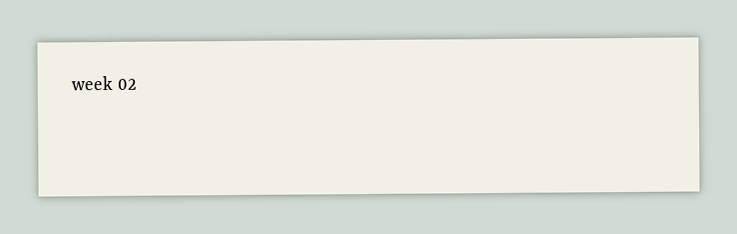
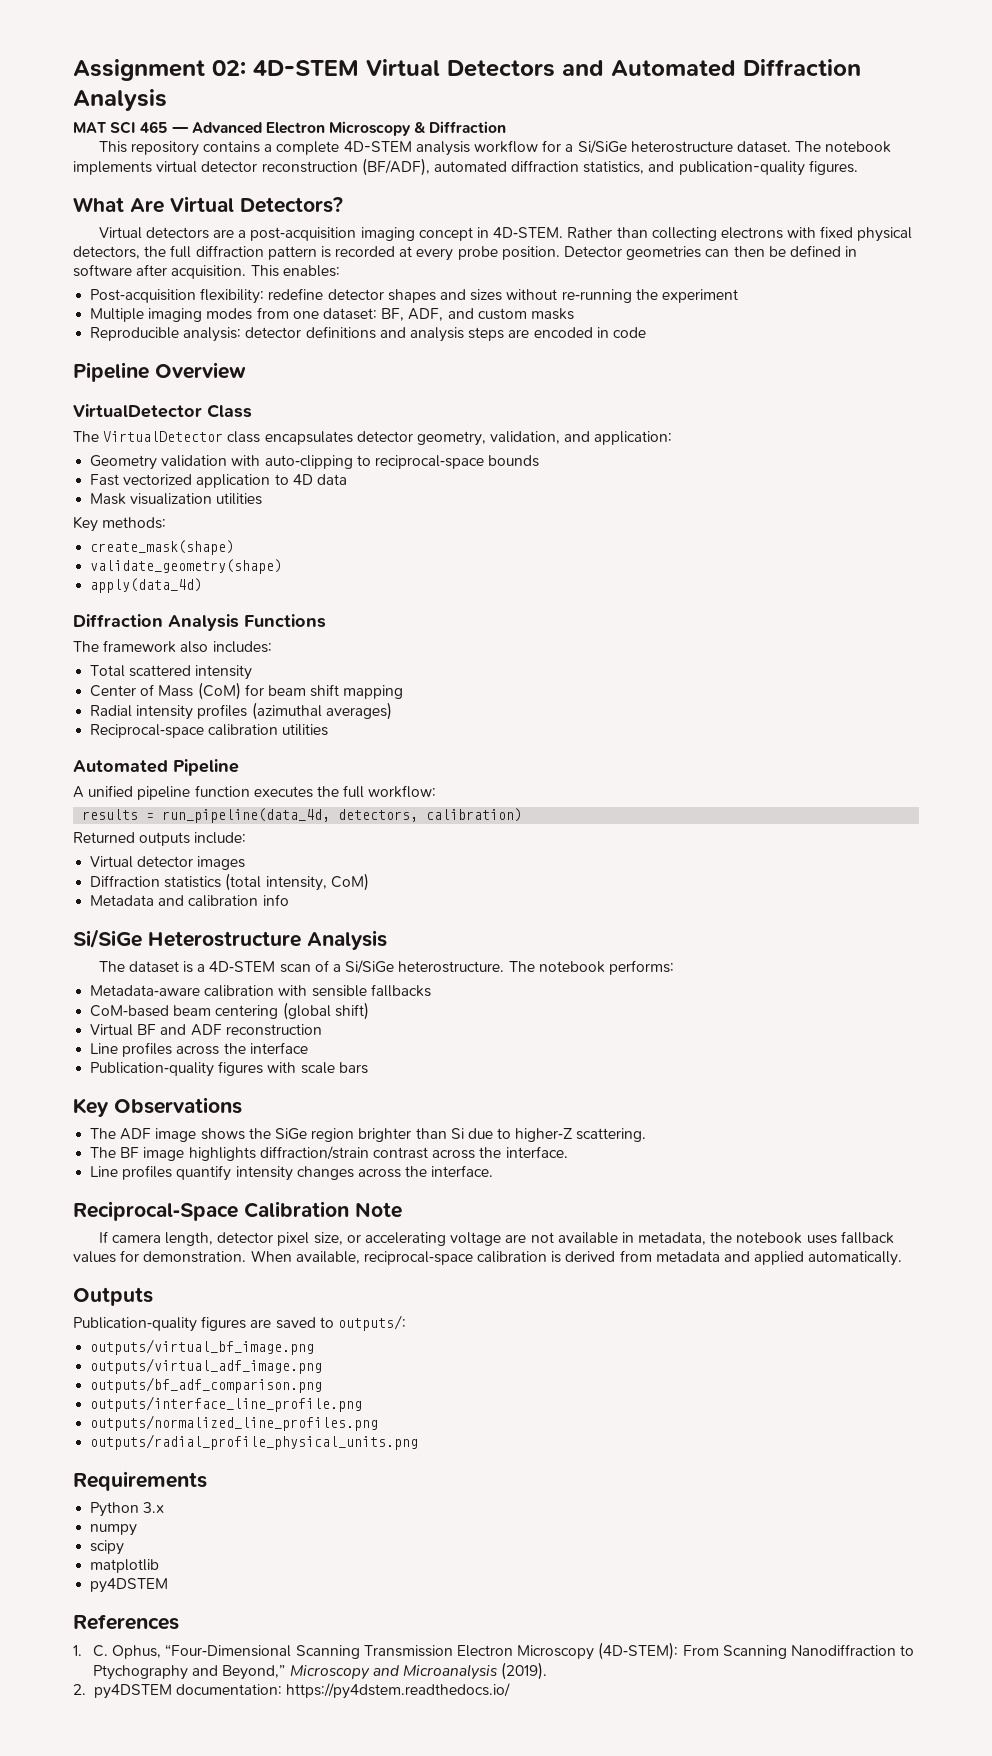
- week 02
+ Assignment 02: 4D-STEM Virtual Detectors and Automated Diffraction Analysis
+ MAT SCI 465 — Advanced Electron Microscopy & Diffraction
+ This repository contains a complete 4D-STEM analysis workflow for a Si/SiGe heterostructure dataset. The notebook implements virtual detector reconstruction (BF/ADF), automated diffraction statistics, and publication-quality figures.
+ What Are Virtual Detectors?
+ Virtual detectors are a post‑acquisition imaging concept in 4D‑STEM. Rather than collecting electrons with fixed physical detectors, the full diffraction pattern is recorded at every probe position. Detector geometries can then be defined in software after acquisition. This enables:
+ Post‑acquisition flexibility: redefine detector shapes and sizes without re‑running the experiment
+ Multiple imaging modes from one dataset: BF, ADF, and custom masks
+ Reproducible analysis: detector definitions and analysis steps are encoded in code
+ Pipeline Overview
+ VirtualDetector Class
+ The VirtualDetector class encapsulates detector geometry, validation, and application:
+ Geometry validation with auto‑clipping to reciprocal‑space bounds
+ Fast vectorized application to 4D data
+ Mask visualization utilities
+ Key methods:
+ create_mask(shape)
+ validate_geometry(shape)
+ apply(data_4d)
+ Diffraction Analysis Functions
+ The framework also includes:
+ Total scattered intensity
+ Center of Mass (CoM) for beam shift mapping
+ Radial intensity profiles (azimuthal averages)
+ Reciprocal‑space calibration utilities
+ Automated Pipeline
+ A unified pipeline function executes the full workflow:
+ results = run_pipeline(data_4d, detectors, calibration)
+ Returned outputs include:
+ Virtual detector images
+ Diffraction statistics (total intensity, CoM)
+ Metadata and calibration info
+ Si/SiGe Heterostructure Analysis
+ The dataset is a 4D‑STEM scan of a Si/SiGe heterostructure. The notebook performs:
+ Metadata‑aware calibration with sensible fallbacks
+ CoM‑based beam centering (global shift)
+ Virtual BF and ADF reconstruction
+ Line profiles across the interface
+ Publication‑quality figures with scale bars
+ Key Observations
+ The ADF image shows the SiGe region brighter than Si due to higher‑Z scattering.
+ The BF image highlights diffraction/strain contrast across the interface.
+ Line profiles quantify intensity changes across the interface.
+ Reciprocal‑Space Calibration Note
+ If camera length, detector pixel size, or accelerating voltage are not available in metadata, the notebook uses fallback values for demonstration. When available, reciprocal‑space calibration is derived from metadata and applied automatically.
+ Outputs
+ Publication‑quality figures are saved to outputs/:
+ outputs/virtual_bf_image.png
+ outputs/virtual_adf_image.png
+ outputs/bf_adf_comparison.png
+ outputs/interface_line_profile.png
+ outputs/normalized_line_profiles.png
+ outputs/radial_profile_physical_units.png
+ Requirements
+ Python 3.x
+ numpy
+ scipy
+ matplotlib
+ py4DSTEM
+ References
+ 1. C. Ophus, “Four‑Dimensional Scanning Transmission Electron Microscopy (4D‑STEM): From Scanning Nanodiffraction to Ptychography and Beyond,” Microscopy and Microanalysis (2019).
+ 2. py4DSTEM documentation: https://py4dstem.readthedocs.io/

